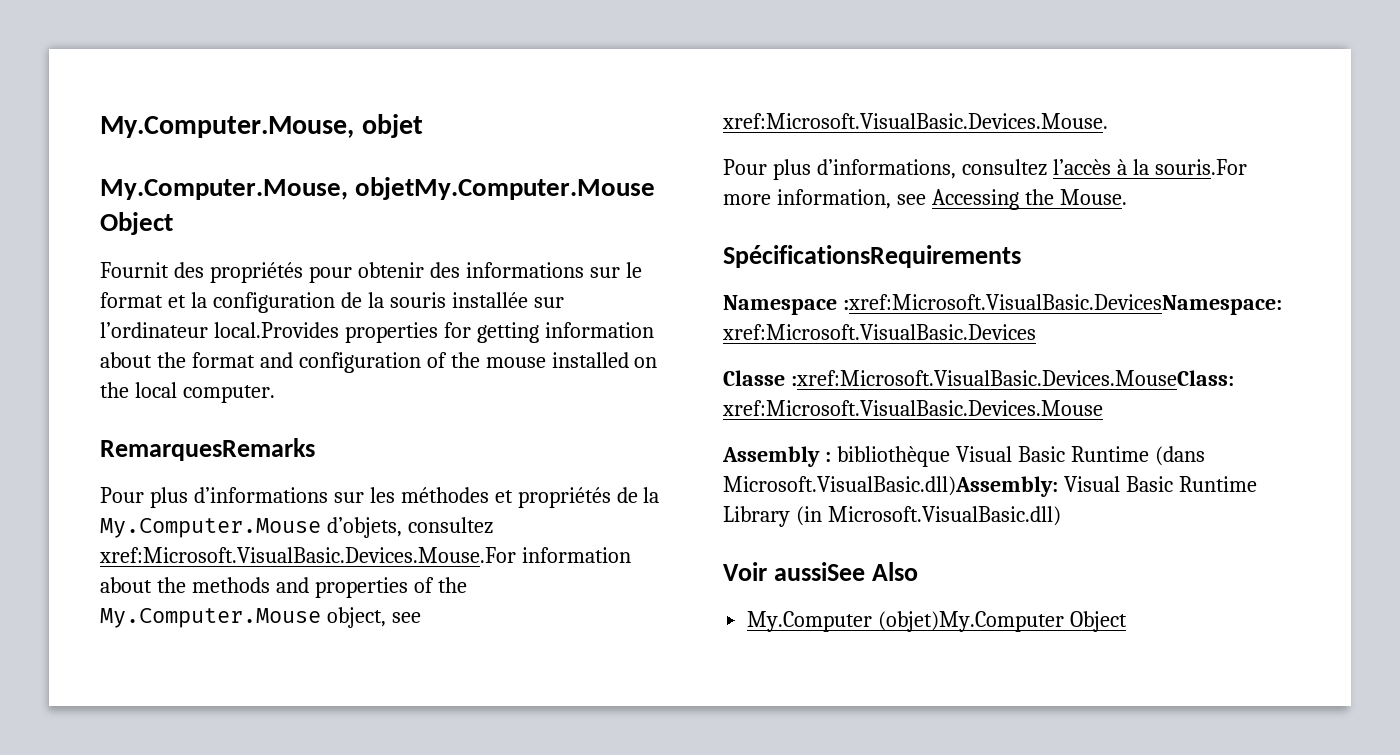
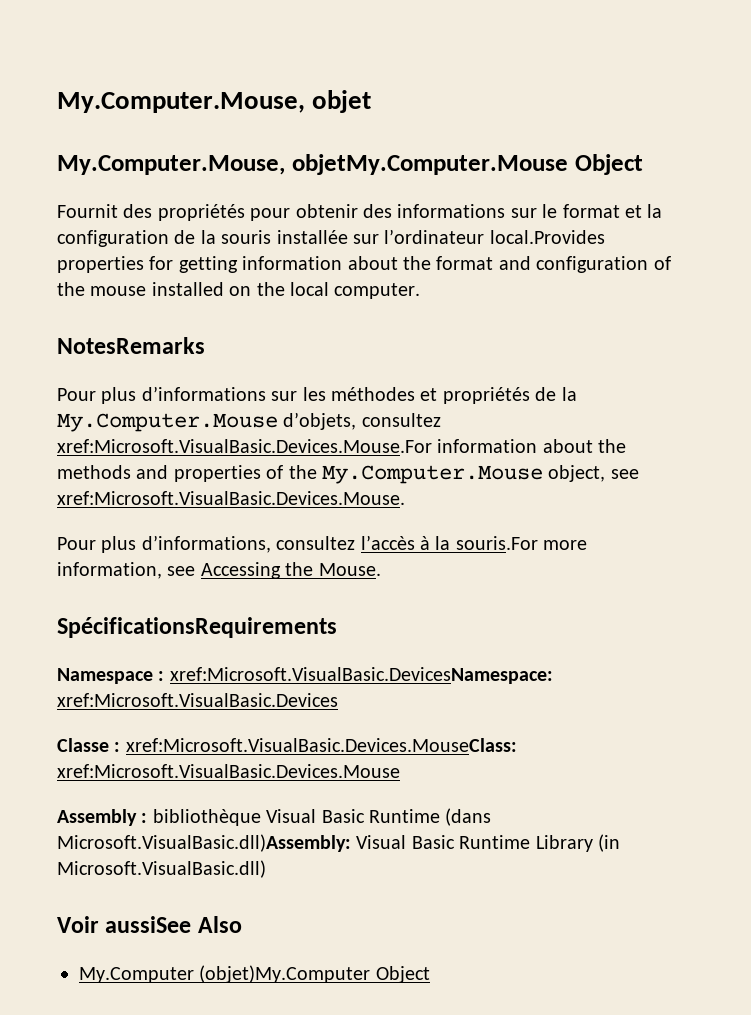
- RemarquesRemarks
+ NotesRemarks
- Namespace :xref:Microsoft.VisualBasic.DevicesNamespace: xref:Microsoft.VisualBasic.Devices
+ Namespace : xref:Microsoft.VisualBasic.DevicesNamespace: xref:Microsoft.VisualBasic.Devices
- Classe :xref:Microsoft.VisualBasic.Devices.MouseClass: xref:Microsoft.VisualBasic.Devices.Mouse
+ Classe : xref:Microsoft.VisualBasic.Devices.MouseClass: xref:Microsoft.VisualBasic.Devices.Mouse

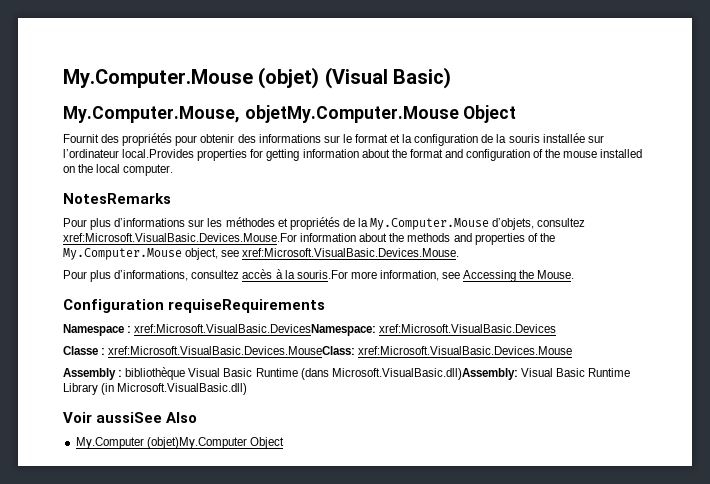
- My.Computer.Mouse, objet
+ My.Computer.Mouse (objet) (Visual Basic)
- Pour plus d’informations, consultez l’accès à la souris.For more information, see Accessing the Mouse.
+ Pour plus d’informations, consultez accès à la souris.For more information, see Accessing the Mouse.
- SpécificationsRequirements
+ Configuration requiseRequirements

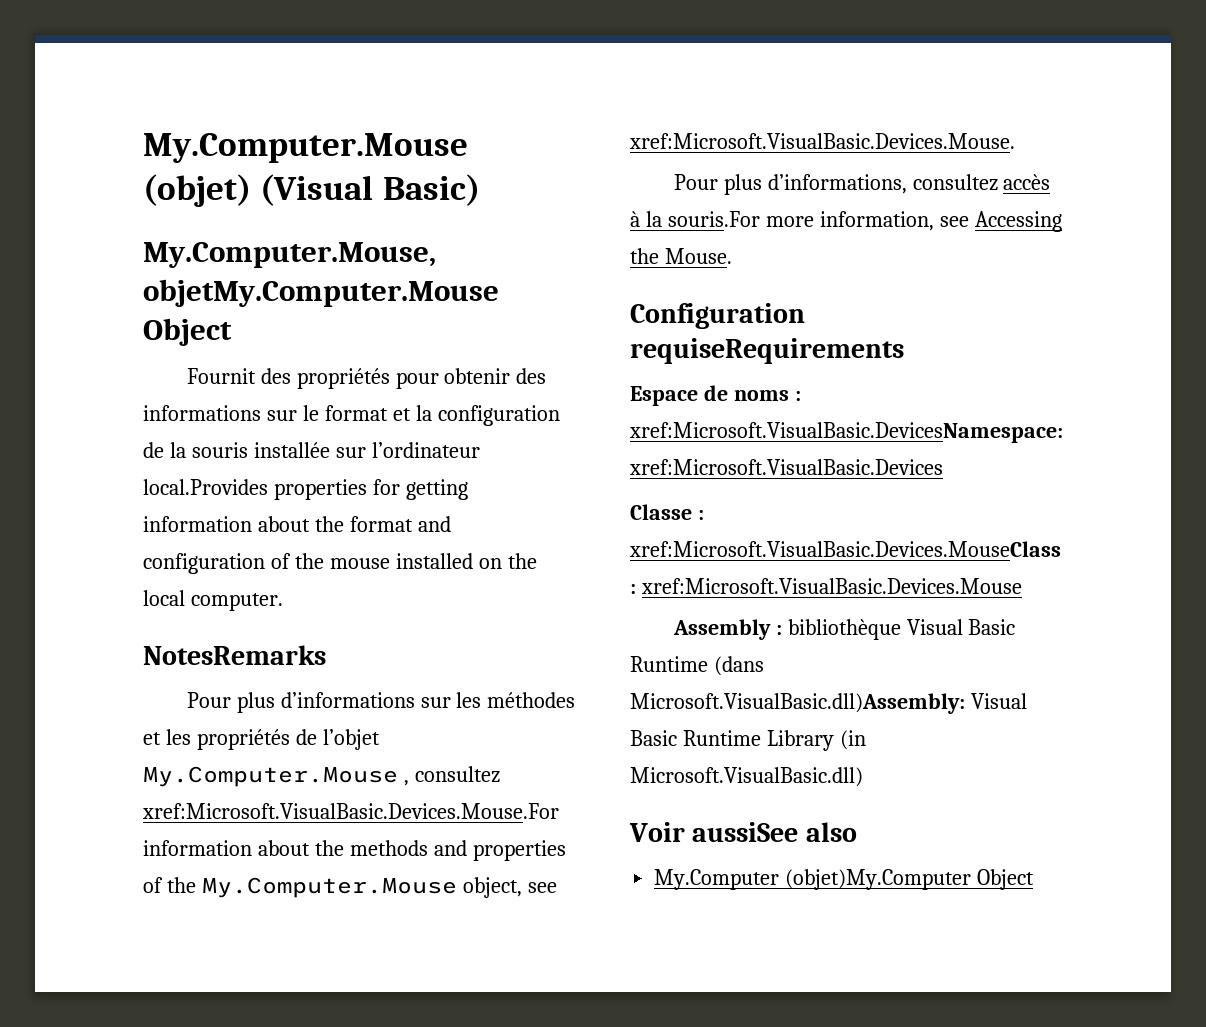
- Pour plus d’informations sur les méthodes et propriétés de la My.Computer.Mouse d’objets, consultez xref:Microsoft.VisualBasic.Devices.Mouse.For information about the methods and properties of the My.Computer.Mouse object, see xref:Microsoft.VisualBasic.Devices.Mouse.
+ Pour plus d’informations sur les méthodes et les propriétés de l’objet My.Computer.Mouse , consultez xref:Microsoft.VisualBasic.Devices.Mouse.For information about the methods and properties of the My.Computer.Mouse object, see xref:Microsoft.VisualBasic.Devices.Mouse.
- Namespace : xref:Microsoft.VisualBasic.DevicesNamespace: xref:Microsoft.VisualBasic.Devices
+ Espace de noms : xref:Microsoft.VisualBasic.DevicesNamespace: xref:Microsoft.VisualBasic.Devices
- Voir aussiSee Also
+ Voir aussiSee also

